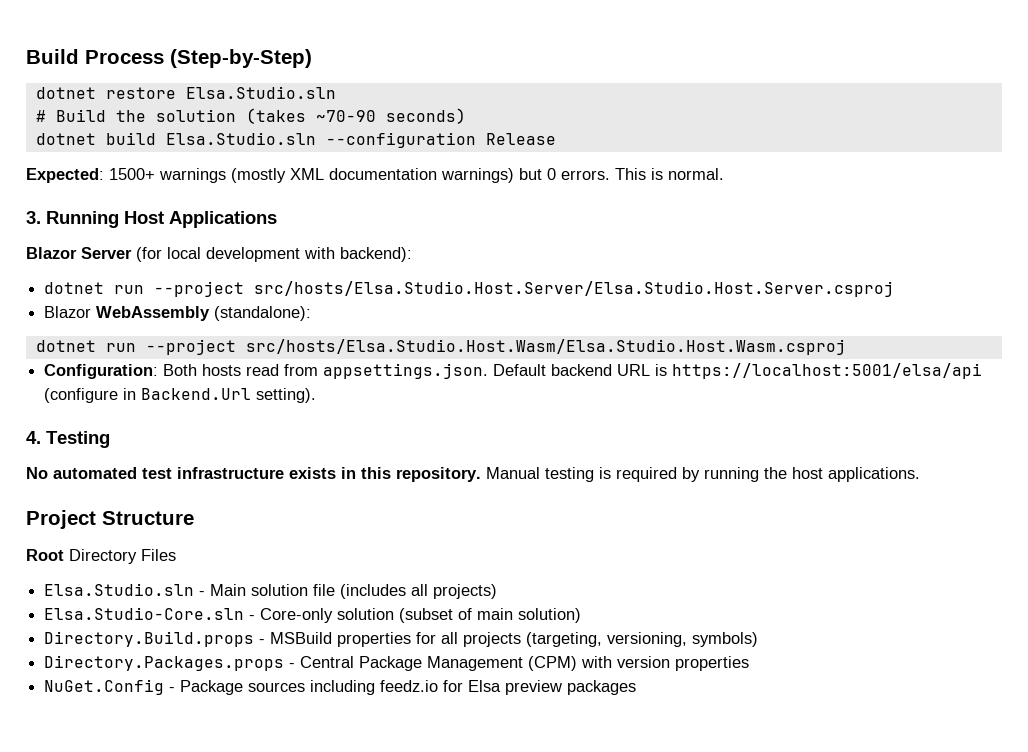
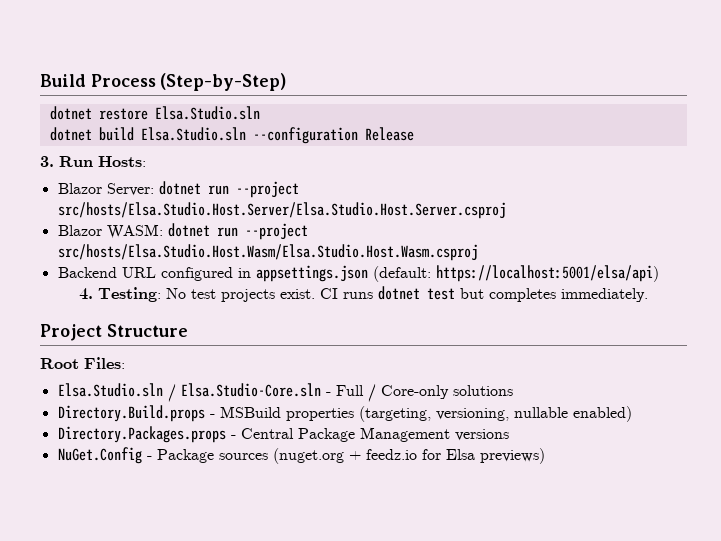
- # Build the solution (takes ~70-90 seconds)
- Expected: 1500+ warnings (mostly XML documentation warnings) but 0 errors. This is normal.
- 3. Running Host Applications
- Blazor Server (for local development with backend):
- dotnet run --project src/hosts/Elsa.Studio.Host.Server/Elsa.Studio.Host.Server.csproj
+ 3. Run Hosts:
+ Blazor Server: dotnet run --project src/hosts/Elsa.Studio.Host.Server/Elsa.Studio.Host.Server.csproj
- Blazor WebAssembly (standalone):
- dotnet run --project src/hosts/Elsa.Studio.Host.Wasm/Elsa.Studio.Host.Wasm.csproj
+ Blazor WASM: dotnet run --project src/hosts/Elsa.Studio.Host.Wasm/Elsa.Studio.Host.Wasm.csproj
- Configuration: Both hosts read from appsettings.json. Default backend URL is https://localhost:5001/elsa/api (configure in Backend.Url setting).
- 4. Testing
- No automated test infrastructure exists in this repository. Manual testing is required by running the host applications.
+ Backend URL configured in appsettings.json (default: https://localhost:5001/elsa/api)
+ 4. Testing: No test projects exist. CI runs dotnet test but completes immediately.
- Root Directory Files
- Elsa.Studio.sln - Main solution file (includes all projects)
- Elsa.Studio-Core.sln - Core-only solution (subset of main solution)
- Directory.Build.props - MSBuild properties for all projects (targeting, versioning, symbols)
+ Root Files:
+ Elsa.Studio.sln / Elsa.Studio-Core.sln - Full / Core-only solutions
+ Directory.Build.props - MSBuild properties (targeting, versioning, nullable enabled)
- Directory.Packages.props - Central Package Management (CPM) with version properties
+ Directory.Packages.props - Central Package Management versions
- NuGet.Config - Package sources including feedz.io for Elsa preview packages
+ NuGet.Config - Package sources (nuget.org + feedz.io for Elsa previews)

